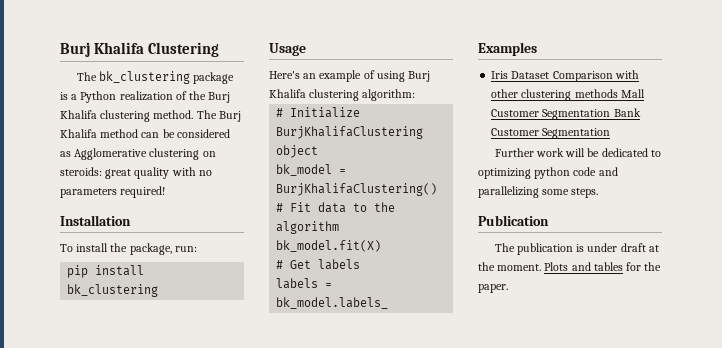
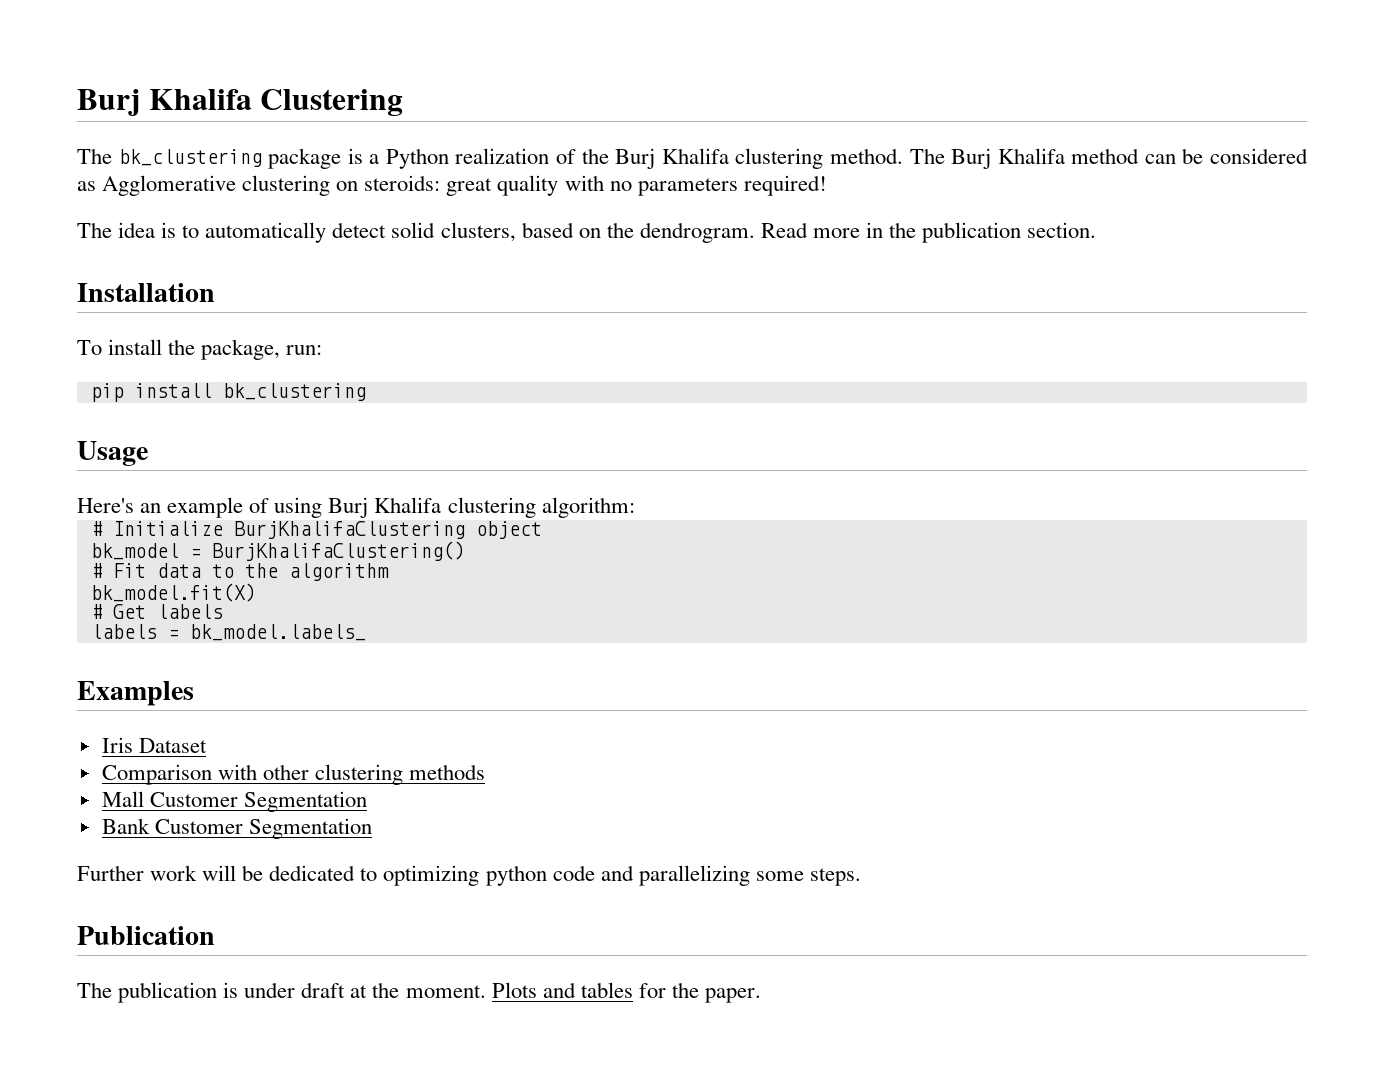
+ The idea is to automatically detect solid clusters, based on the dendrogram. Read more in the publication section.
- Iris Dataset Comparison with other clustering methods Mall Customer Segmentation Bank Customer Segmentation
+ Iris Dataset
+ Comparison with other clustering methods
+ Mall Customer Segmentation
+ Bank Customer Segmentation

